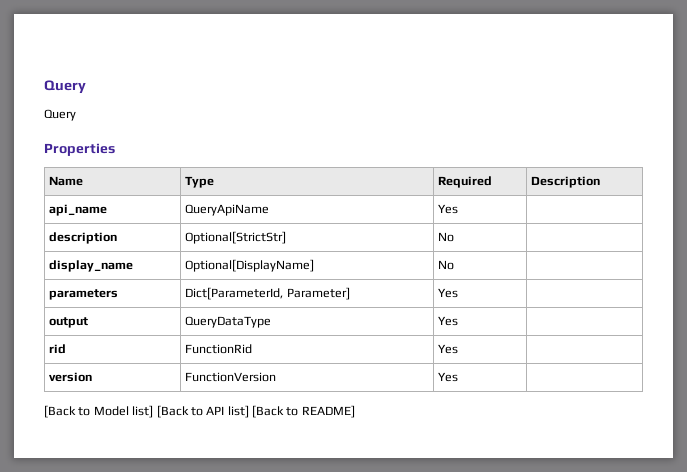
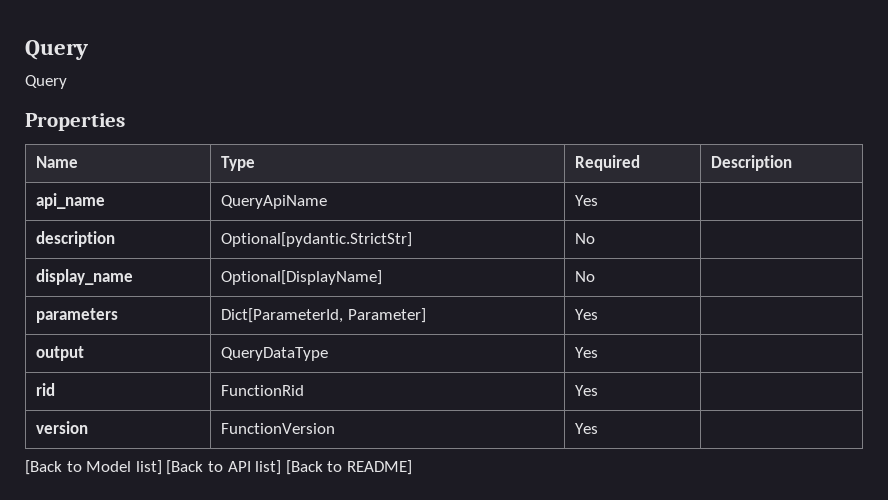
- description | Optional[StrictStr] | No |
+ description | Optional[pydantic.StrictStr] | No |

